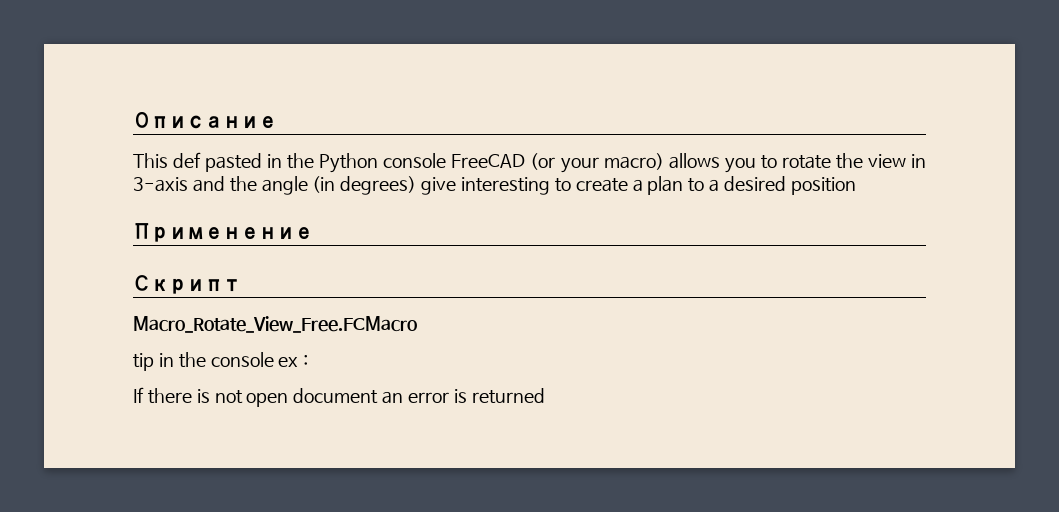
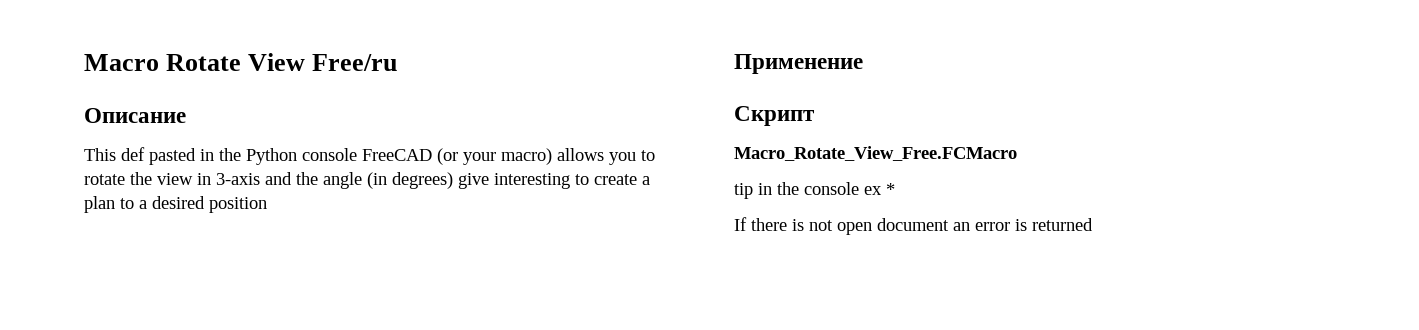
+ Macro Rotate View Free/ru
- tip in the console ex :
+ tip in the console ex *

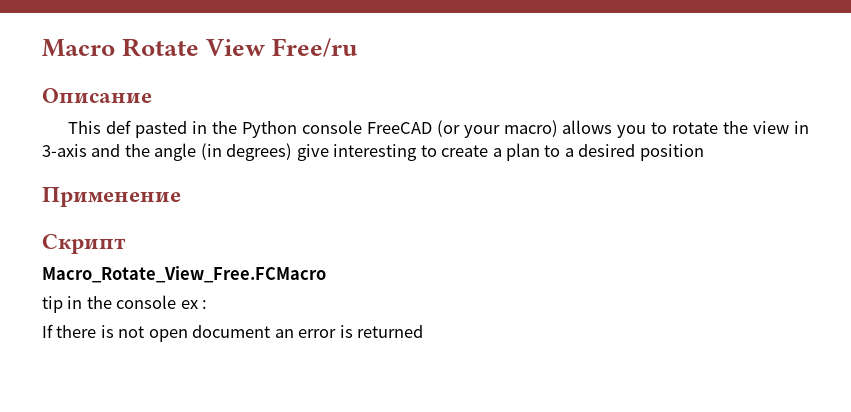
- tip in the console ex *
+ tip in the console ex :

